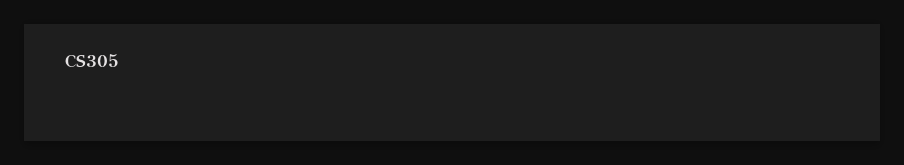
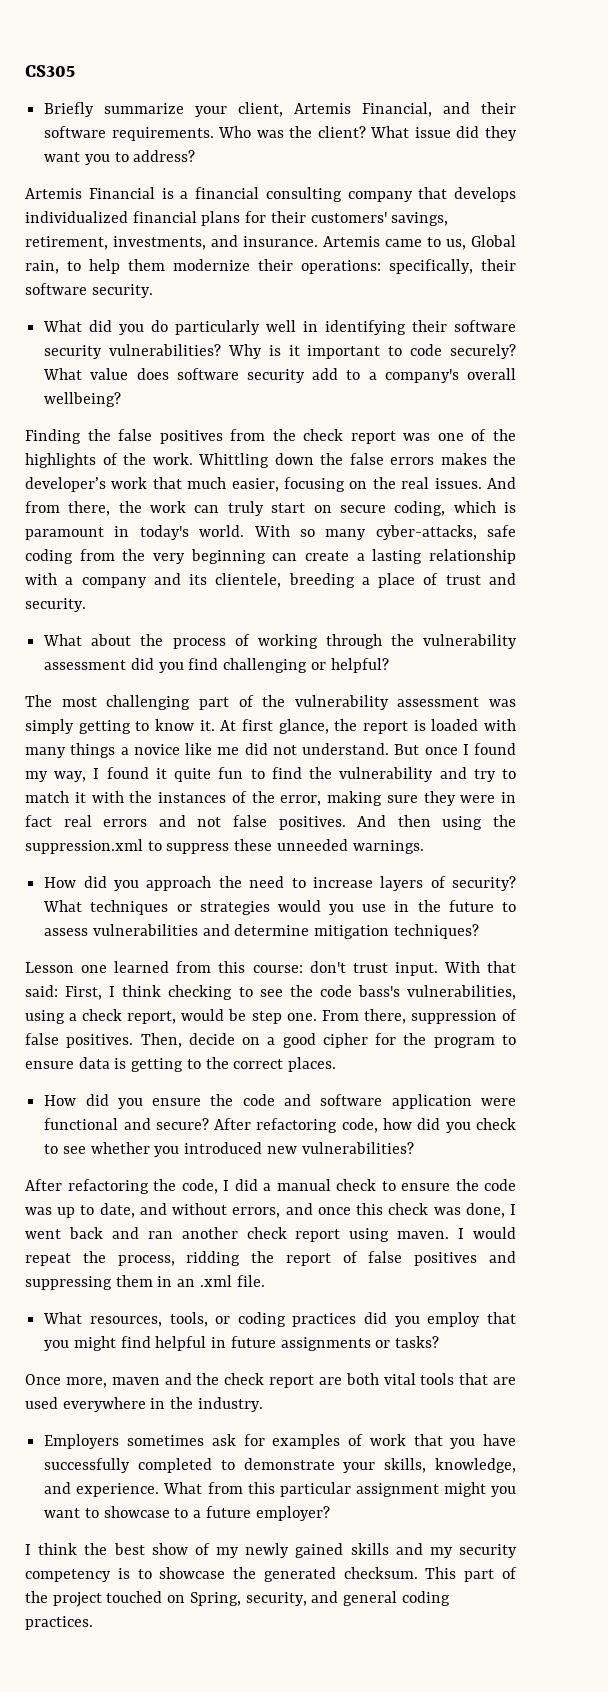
+ Briefly summarize your client, Artemis Financial, and their software requirements. Who was the client? What issue did they want you to address?
+ Artemis Financial is a financial consulting company that develops individualized financial plans for their customers' savings, retirement, investments, and insurance. Artemis came to us, Global rain, to help them modernize their operations: specifically, their software security.
+ What did you do particularly well in identifying their software security vulnerabilities? Why is it important to code securely? What value does software security add to a company's overall wellbeing?
+ Finding the false positives from the check report was one of the highlights of the work. Whittling down the false errors makes the developer’s work that much easier, focusing on the real issues. And from there, the work can truly start on secure coding, which is paramount in today's world. With so many cyber-attacks, safe coding from the very beginning can create a lasting relationship with a company and its clientele, breeding a place of trust and security.
+ What about the process of working through the vulnerability assessment did you find challenging or helpful?
+ The most challenging part of the vulnerability assessment was simply getting to know it. At first glance, the report is loaded with many things a novice like me did not understand. But once I found my way, I found it quite fun to find the vulnerability and try to match it with the instances of the error, making sure they were in fact real errors and not false positives. And then using the suppression.xml to suppress these unneeded warnings.
+ How did you approach the need to increase layers of security? What techniques or strategies would you use in the future to assess vulnerabilities and determine mitigation techniques?
+ Lesson one learned from this course: don't trust input. With that said: First, I think checking to see the code bass's vulnerabilities, using a check report, would be step one. From there, suppression of false positives. Then, decide on a good cipher for the program to ensure data is getting to the correct places.
+ How did you ensure the code and software application were functional and secure? After refactoring code, how did you check to see whether you introduced new vulnerabilities?
+ After refactoring the code, I did a manual check to ensure the code was up to date, and without errors, and once this check was done, I went back and ran another check report using maven. I would repeat the process, ridding the report of false positives and suppressing them in an .xml file.
+ What resources, tools, or coding practices did you employ that you might find helpful in future assignments or tasks?
+ Once more, maven and the check report are both vital tools that are used everywhere in the industry.
+ Employers sometimes ask for examples of work that you have successfully completed to demonstrate your skills, knowledge, and experience. What from this particular assignment might you want to showcase to a future employer?
+ I think the best show of my newly gained skills and my security competency is to showcase the generated checksum. This part of the project touched on Spring, security, and general coding practices.

